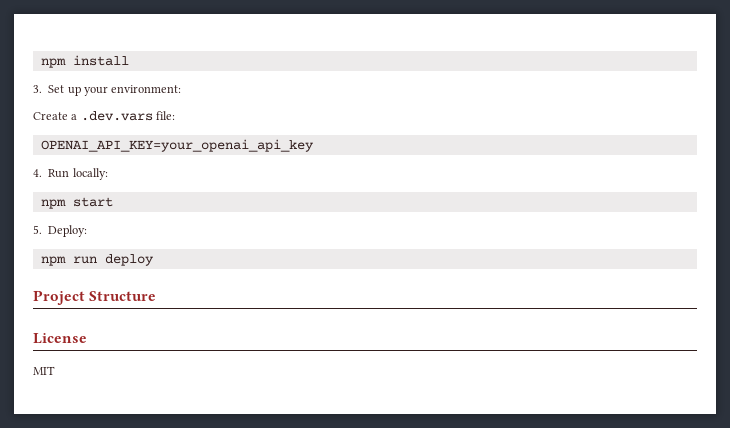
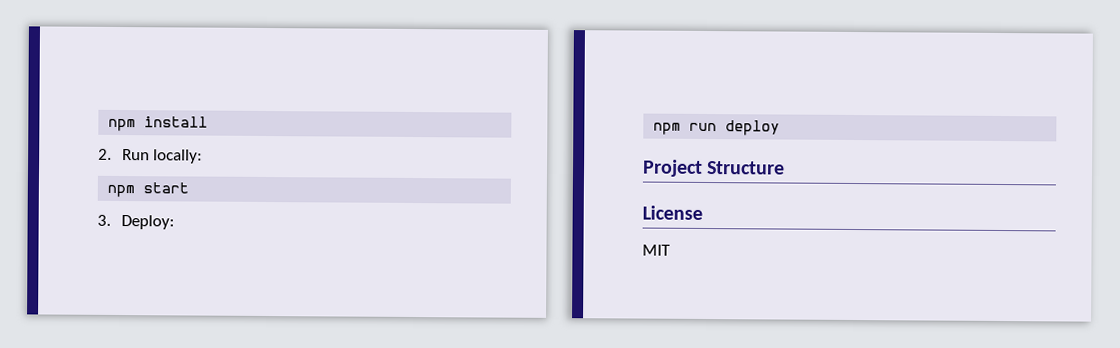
- 3. Set up your environment:
- Create a .dev.vars file:
- OPENAI_API_KEY=your_openai_api_key
- 4. Run locally:
+ 2. Run locally:
- 5. Deploy:
+ 3. Deploy:

